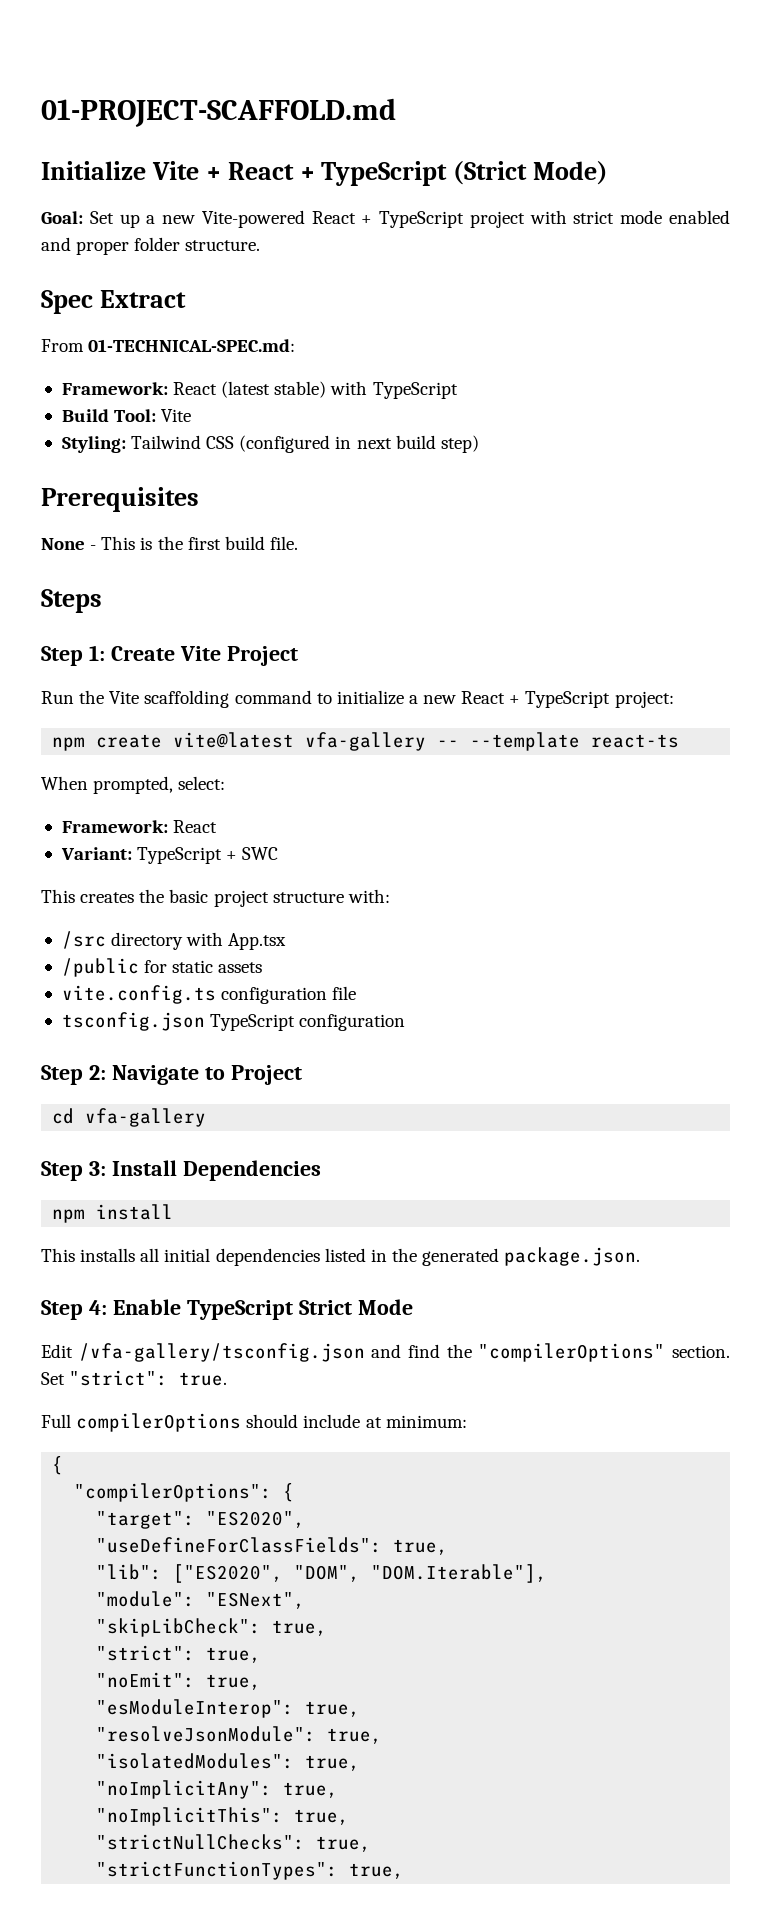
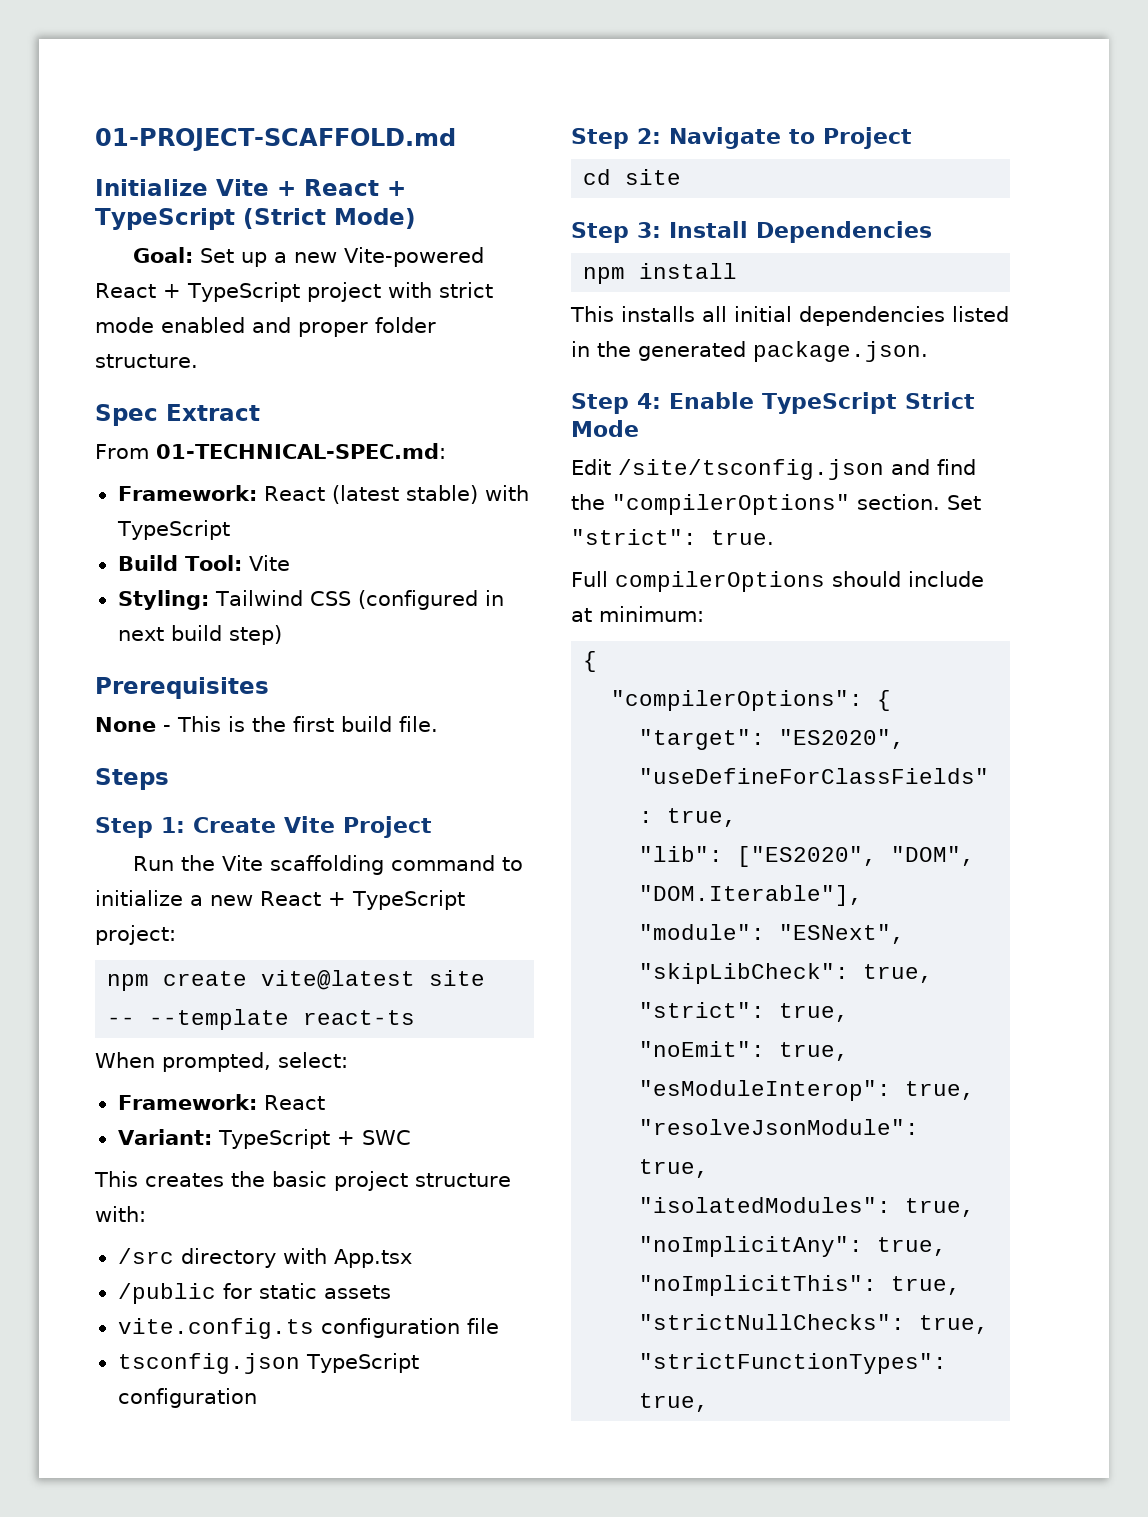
- npm create vite@latest vfa-gallery -- --template react-ts
+ npm create vite@latest site -- --template react-ts
- cd vfa-gallery
+ cd site
- Edit /vfa-gallery/tsconfig.json and find the "compilerOptions" section.
+ Edit /site/tsconfig.json and find the "compilerOptions" section.

